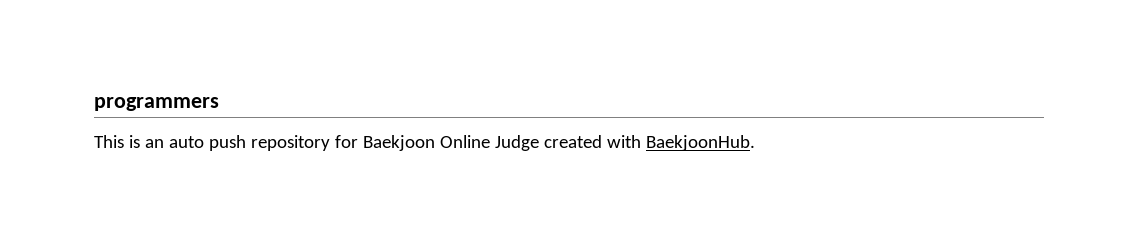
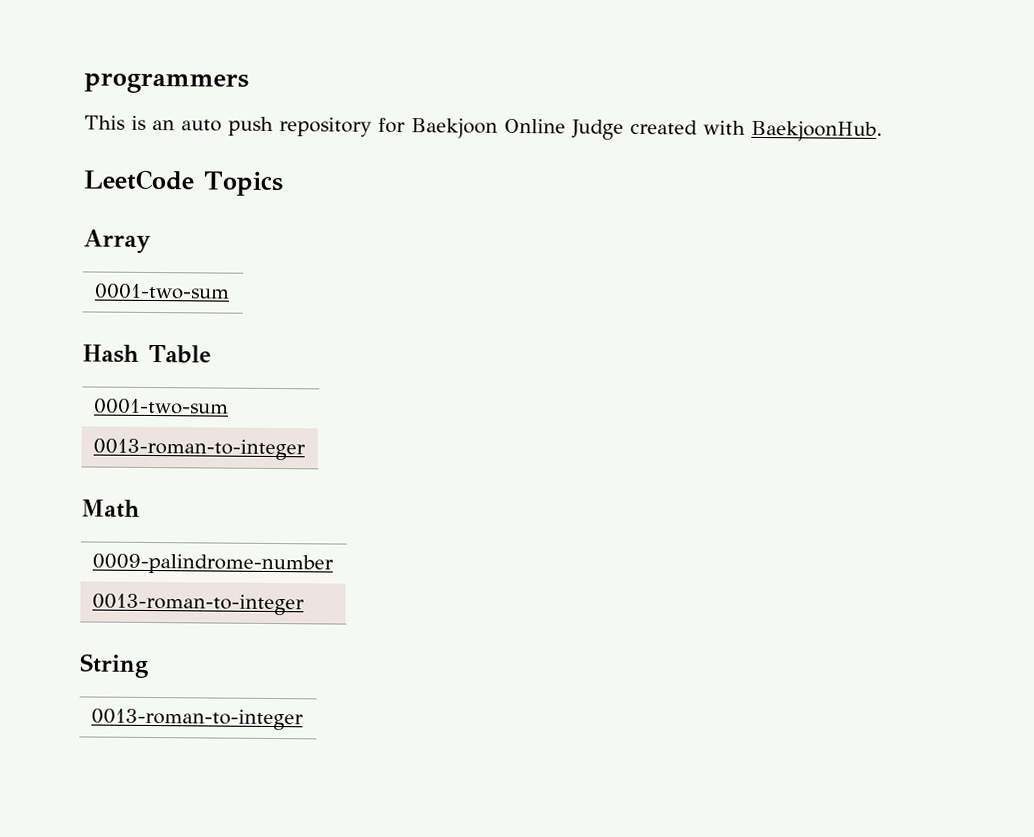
+ LeetCode Topics
+ Array
+ 0001-two-sum
+ Hash Table
+ 0001-two-sum
+ 0013-roman-to-integer
+ Math
+ 0009-palindrome-number
+ 0013-roman-to-integer
+ String
+ 0013-roman-to-integer

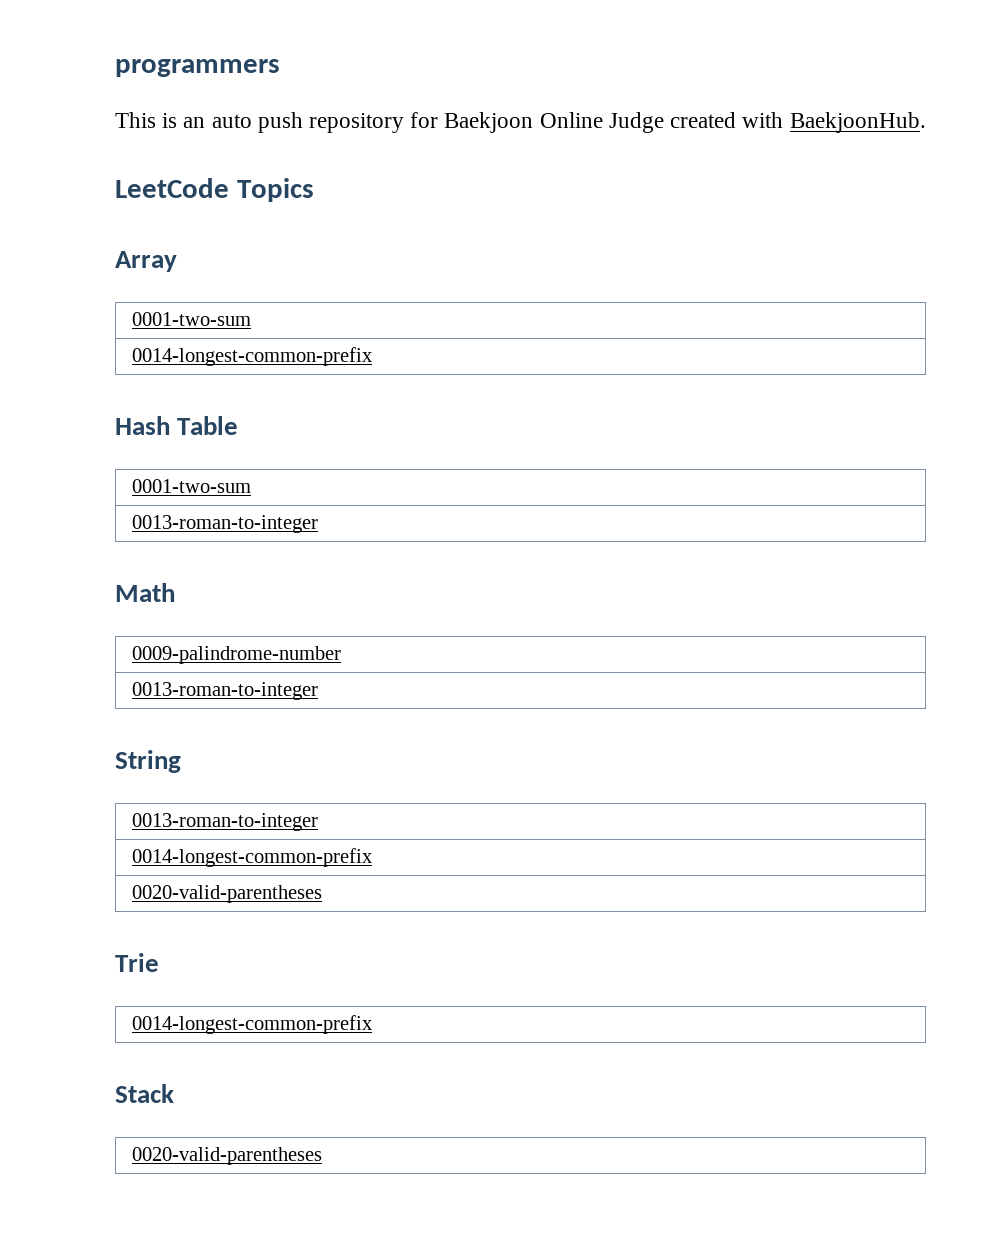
  Array
  0001-two-sum
+ 0014-longest-common-prefix
  String
  0013-roman-to-integer
+ 0014-longest-common-prefix
+ 0020-valid-parentheses
+ Trie
+ 0014-longest-common-prefix
+ Stack
+ 0020-valid-parentheses

